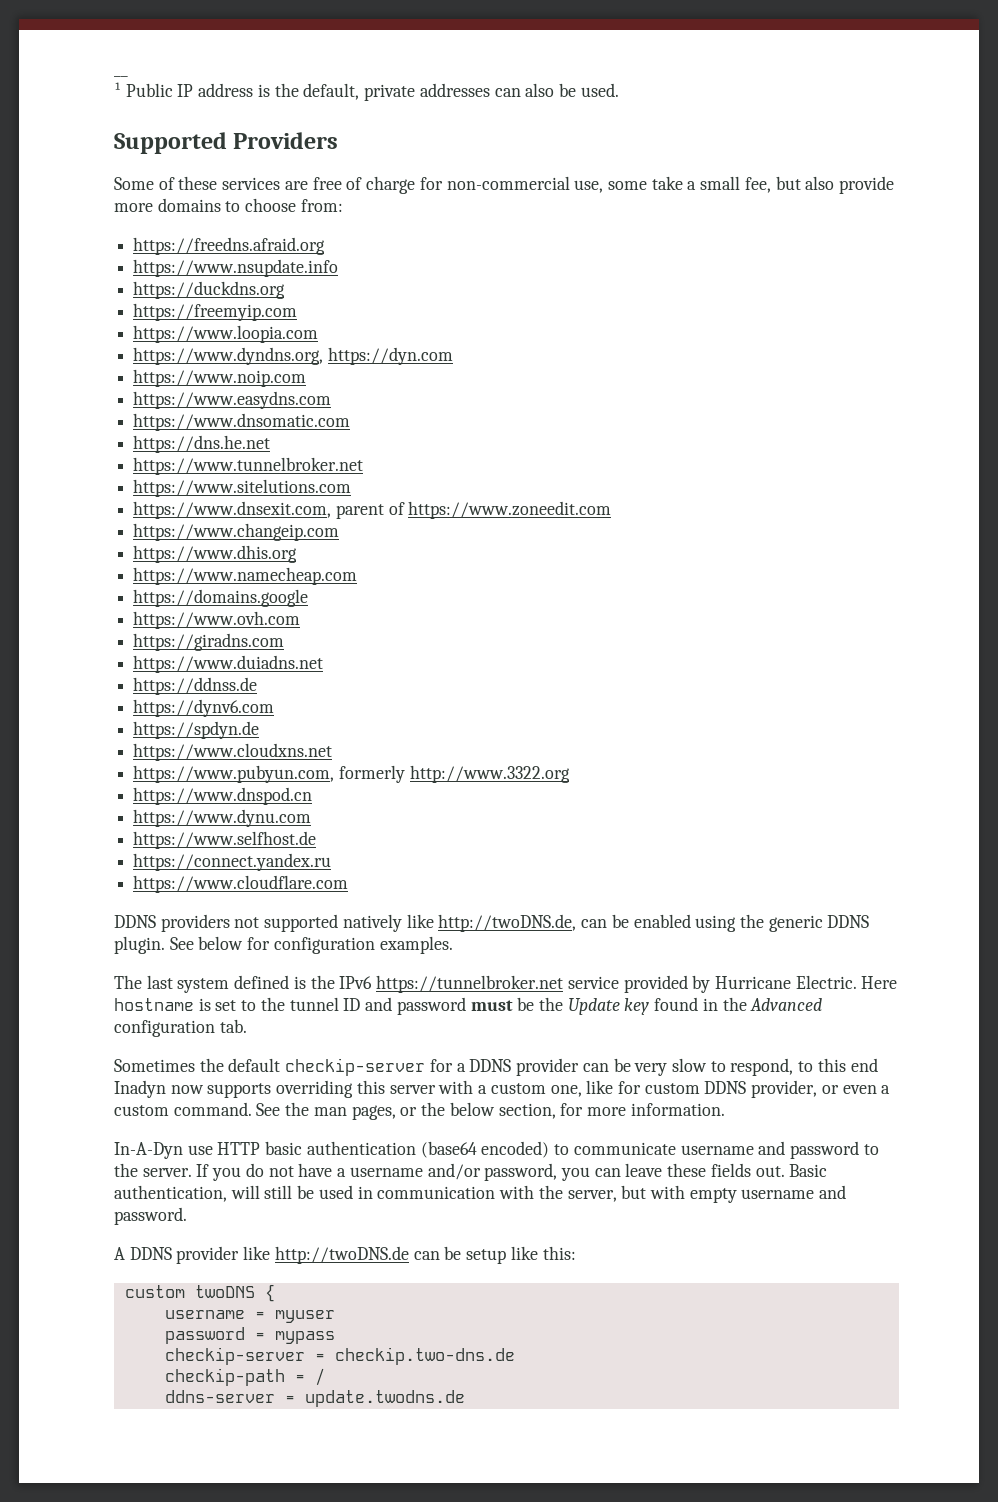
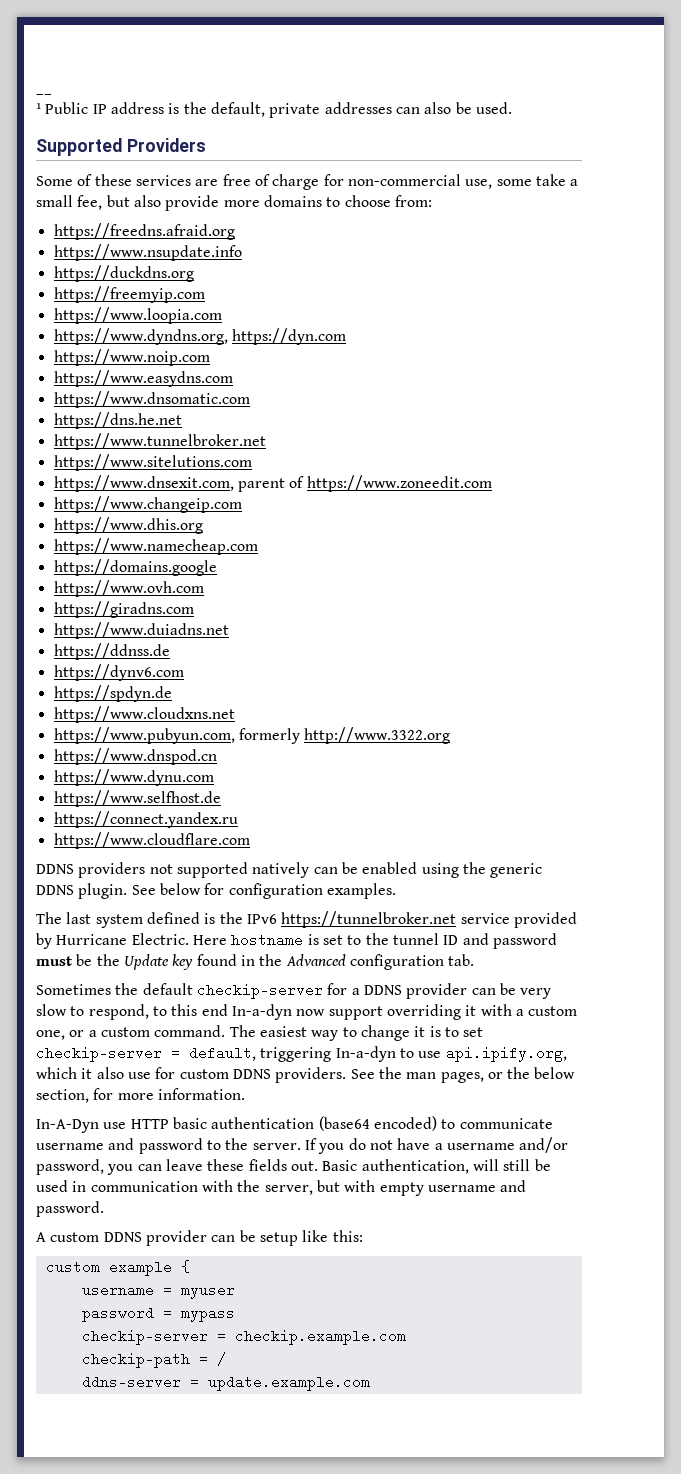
- DDNS providers not supported natively like http://twoDNS.de, can be enabled using the generic DDNS plugin.
+ DDNS providers not supported natively can be enabled using the generic DDNS plugin.
- Sometimes the default checkip-server for a DDNS provider can be very slow to respond, to this end Inadyn now supports overriding this server with a custom one, like for custom DDNS provider, or even a custom command.
+ Sometimes the default checkip-server for a DDNS provider can be very slow to respond, to this end In-a-dyn now support overriding it with a custom one, or a custom command. The easiest way to change it is to set checkip-server = default, triggering In-a-dyn to use api.ipify.org, which it also use for custom DDNS providers.
- A DDNS provider like http://twoDNS.de can be setup like this:
+ A custom DDNS provider can be setup like this:
- custom twoDNS {
+ custom example {
- checkip-server = checkip.two-dns.de
+ checkip-server = checkip.example.com
- ddns-server = update.twodns.de
+ ddns-server = update.example.com

